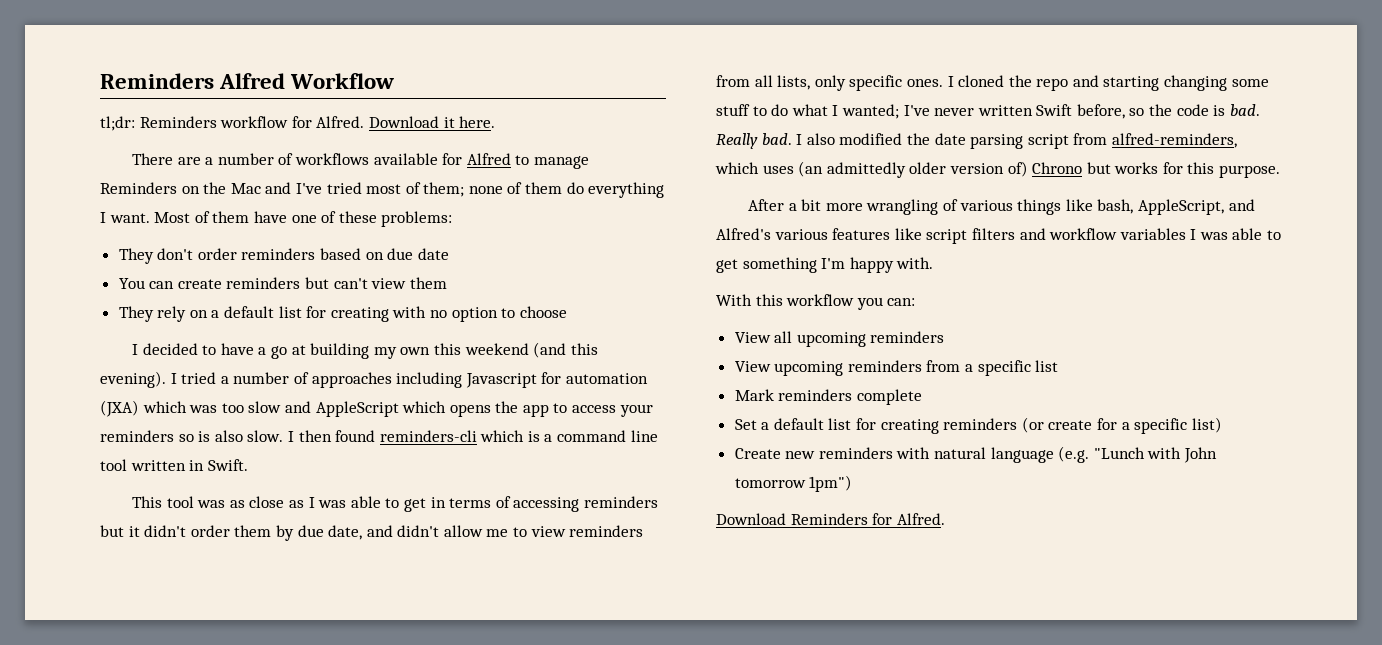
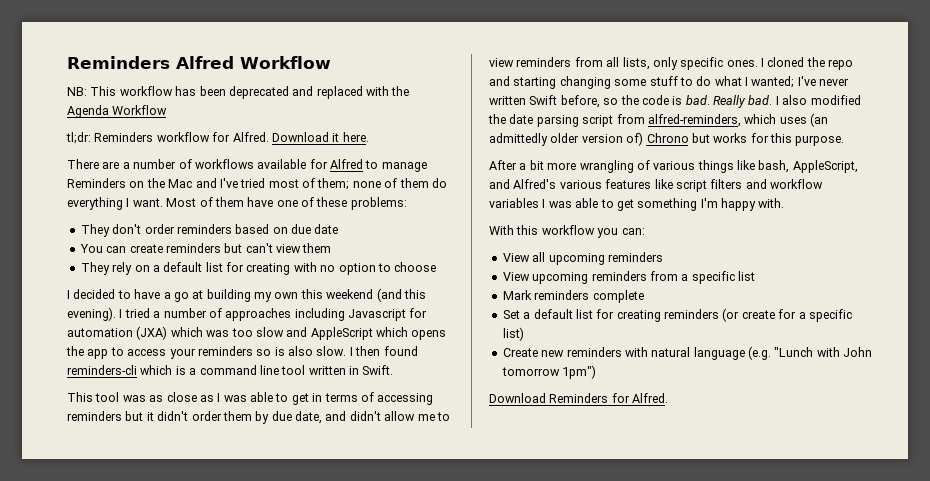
+ NB: This workflow has been deprecated and replaced with the Agenda Workflow

